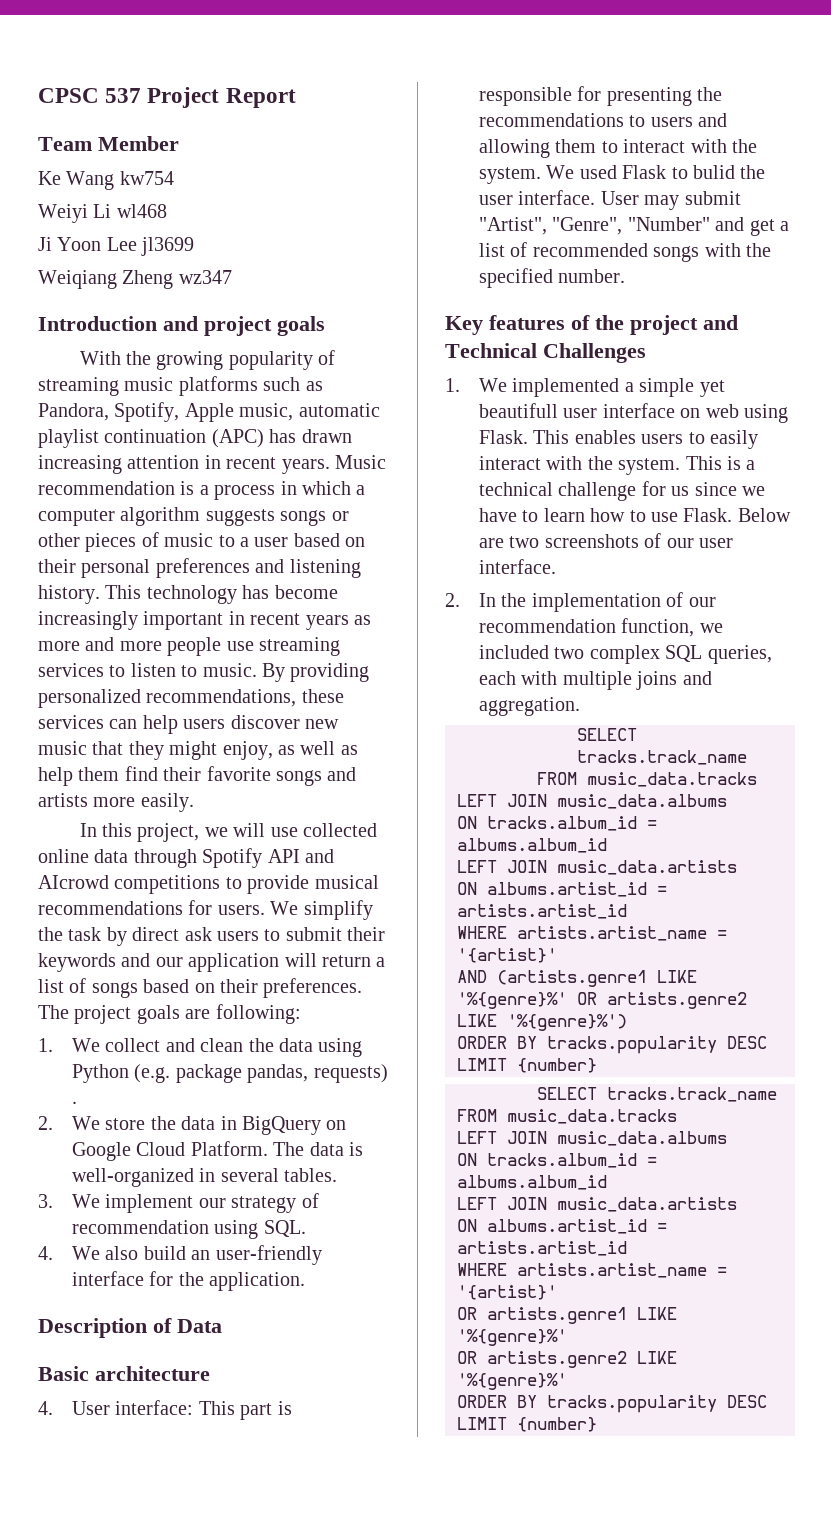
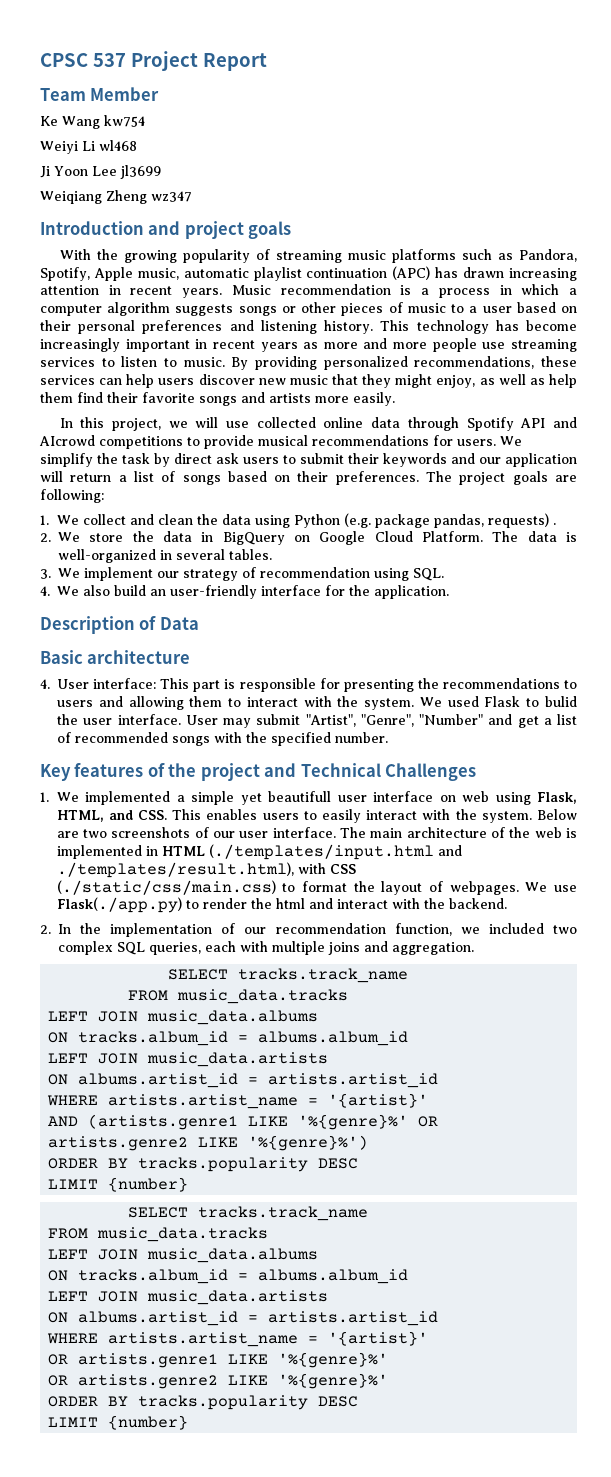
- 1. We implemented a simple yet beautifull user interface on web using Flask. This enables users to easily interact with the system.
+ 1. We implemented a simple yet beautifull user interface on web using Flask, HTML, and CSS. This enables users to easily interact with the system.
- This is a technical challenge for us since we have to learn how to use Flask.
+ The main architecture of the web is implemented in HTML (./templates/input.html and ./templates/result.html), with CSS (./static/css/main.css) to format the layout of webpages. We use Flask(./app.py) to render the html and interact with the backend.

